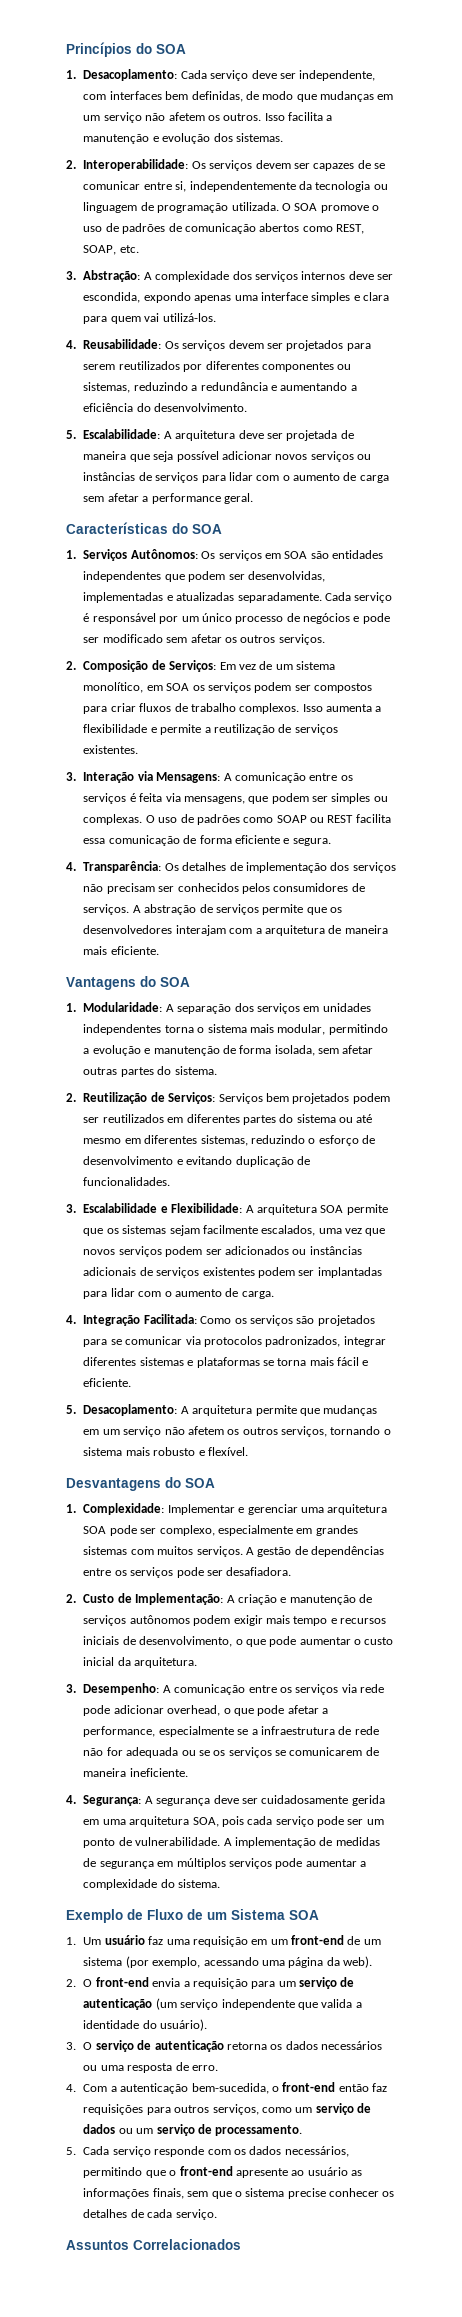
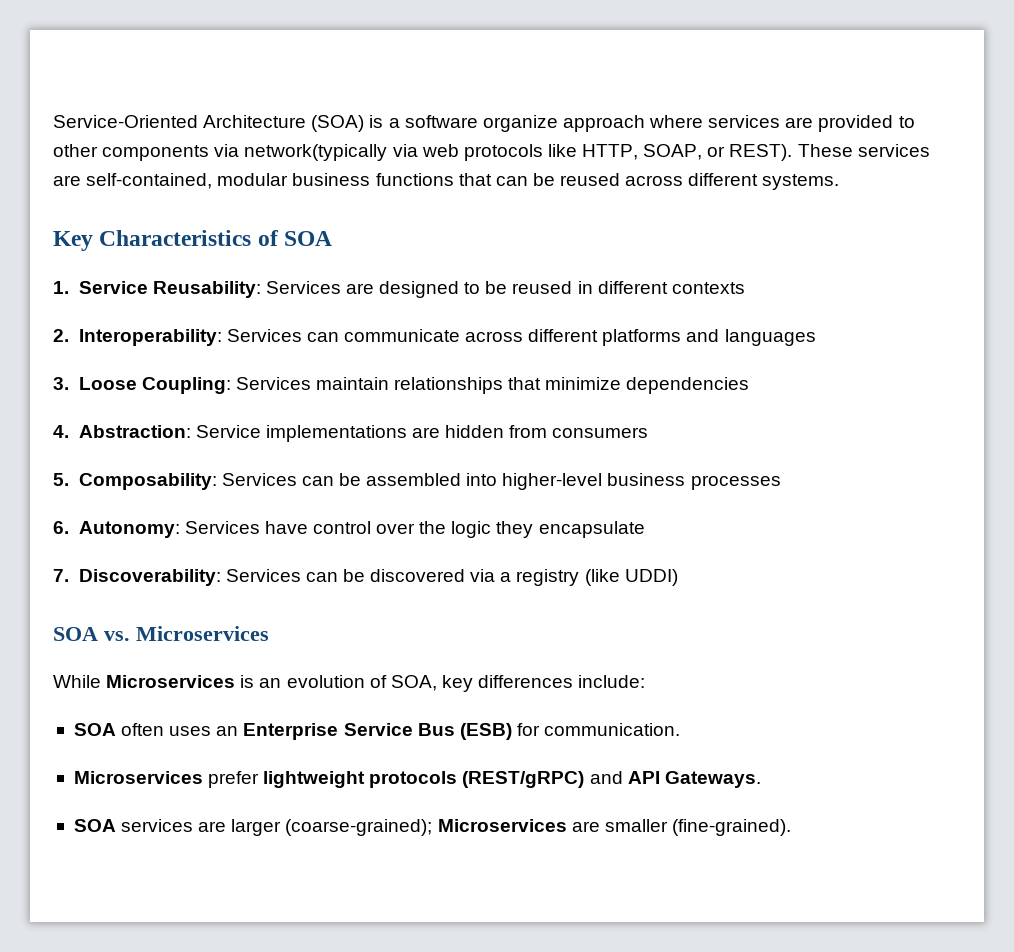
- Princípios do SOA
- 1. Desacoplamento: Cada serviço deve ser independente, com interfaces bem definidas, de modo que mudanças em um serviço não afetem os outros. Isso facilita a manutenção e evolução dos sistemas.
- 2. Interoperabilidade: Os serviços devem ser capazes de se comunicar entre si, independentemente da tecnologia ou linguagem de programação utilizada. O SOA promove o uso de padrões de comunicação abertos como REST, SOAP, etc.
- 3. Abstração: A complexidade dos serviços internos deve ser escondida, expondo apenas uma interface simples e clara para quem vai utilizá-los.
- 4. Reusabilidade: Os serviços devem ser projetados para serem reutilizados por diferentes componentes ou sistemas, reduzindo a redundância e aumentando a eficiência do desenvolvimento.
- 5. Escalabilidade: A arquitetura deve ser projetada de maneira que seja possível adicionar novos serviços ou instâncias de serviços para lidar com o aumento de carga sem afetar a performance geral.
- Características do SOA
- 1. Serviços Autônomos: Os serviços em SOA são entidades independentes que podem ser desenvolvidas, implementadas e atualizadas separadamente. Cada serviço é responsável por um único processo de negócios e pode ser modificado sem afetar os outros serviços.
- 2. Composição de Serviços: Em vez de um sistema monolítico, em SOA os serviços podem ser compostos para criar fluxos de trabalho complexos. Isso aumenta a flexibilidade e permite a reutilização de serviços existentes.
- 3. Interação via Mensagens: A comunicação entre os serviços é feita via mensagens, que podem ser simples ou complexas. O uso de padrões como SOAP ou REST facilita essa comunicação de forma eficiente e segura.
- 4. Transparência: Os detalhes de implementação dos serviços não precisam ser conhecidos pelos consumidores de serviços. A abstração de serviços permite que os desenvolvedores interajam com a arquitetura de maneira mais eficiente.
- Vantagens do SOA
- 1. Modularidade: A separação dos serviços em unidades independentes torna o sistema mais modular, permitindo a evolução e manutenção de forma isolada, sem afetar outras partes do sistema.
- 2. Reutilização de Serviços: Serviços bem projetados podem ser reutilizados em diferentes partes do sistema ou até mesmo em diferentes sistemas, reduzindo o esforço de desenvolvimento e evitando duplicação de funcionalidades.
- 3. Escalabilidade e Flexibilidade: A arquitetura SOA permite que os sistemas sejam facilmente escalados, uma vez que novos serviços podem ser adicionados ou instâncias adicionais de serviços existentes podem ser implantadas para lidar com o aumento de carga.
- 4. Integração Facilitada: Como os serviços são projetados para se comunicar via protocolos padronizados, integrar diferentes sistemas e plataformas se torna mais fácil e eficiente.
- 5. Desacoplamento: A arquitetura permite que mudanças em um serviço não afetem os outros serviços, tornando o sistema mais robusto e flexível.
- Desvantagens do SOA
- 1. Complexidade: Implementar e gerenciar uma arquitetura SOA pode ser complexo, especialmente em grandes sistemas com muitos serviços. A gestão de dependências entre os serviços pode ser desafiadora.
- 2. Custo de Implementação: A criação e manutenção de serviços autônomos podem exigir mais tempo e recursos iniciais de desenvolvimento, o que pode aumentar o custo inicial da arquitetura.
- 3. Desempenho: A comunicação entre os serviços via rede pode adicionar overhead, o que pode afetar a performance, especialmente se a infraestrutura de rede não for adequada ou se os serviços se comunicarem de maneira ineficiente.
- 4. Segurança: A segurança deve ser cuidadosamente gerida em uma arquitetura SOA, pois cada serviço pode ser um ponto de vulnerabilidade. A implementação de medidas de segurança em múltiplos serviços pode aumentar a complexidade do sistema.
- Exemplo de Fluxo de um Sistema SOA
- 1. Um usuário faz uma requisição em um front-end de um sistema (por exemplo, acessando uma página da web).
- 2. O front-end envia a requisição para um serviço de autenticação (um serviço independente que valida a identidade do usuário).
- 3. O serviço de autenticação retorna os dados necessários ou uma resposta de erro.
- 4. Com a autenticação bem-sucedida, o front-end então faz requisições para outros serviços, como um serviço de dados ou um serviço de processamento.
- 5. Cada serviço responde com os dados necessários, permitindo que o front-end apresente ao usuário as informações finais, sem que o sistema precise conhecer os detalhes de cada serviço.
- Assuntos Correlacionados
+ Service-Oriented Architecture (SOA) is a software organize approach where services are provided to other components via network(typically via web protocols like HTTP, SOAP, or REST). These services are self-contained, modular business functions that can be reused across different systems.
+ Key Characteristics of SOA
+ 1. Service Reusability: Services are designed to be reused in different contexts
+ 2. Interoperability: Services can communicate across different platforms and languages
+ 3. Loose Coupling: Services maintain relationships that minimize dependencies
+ 4. Abstraction: Service implementations are hidden from consumers
+ 5. Composability: Services can be assembled into higher-level business processes
+ 6. Autonomy: Services have control over the logic they encapsulate
+ 7. Discoverability: Services can be discovered via a registry (like UDDI)
+ SOA vs. Microservices
+ While Microservices is an evolution of SOA, key differences include:
+ SOA often uses an Enterprise Service Bus (ESB) for communication.
+ Microservices prefer lightweight protocols (REST/gRPC) and API Gateways.
+ SOA services are larger (coarse-grained); Microservices are smaller (fine-grained).

